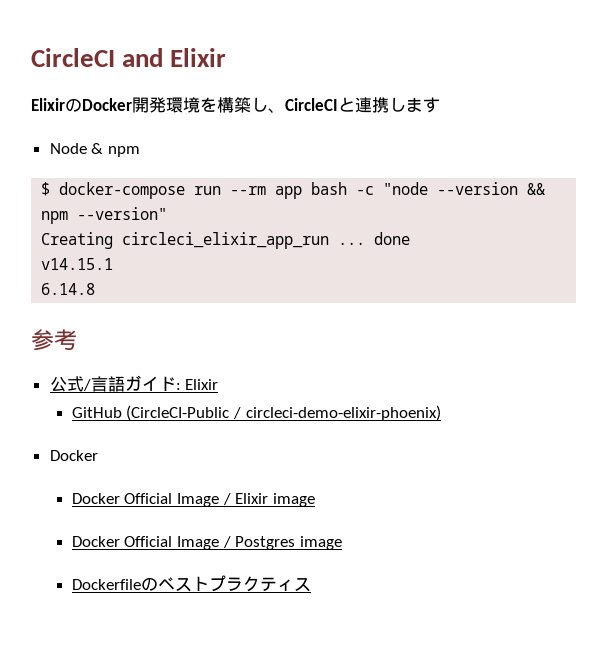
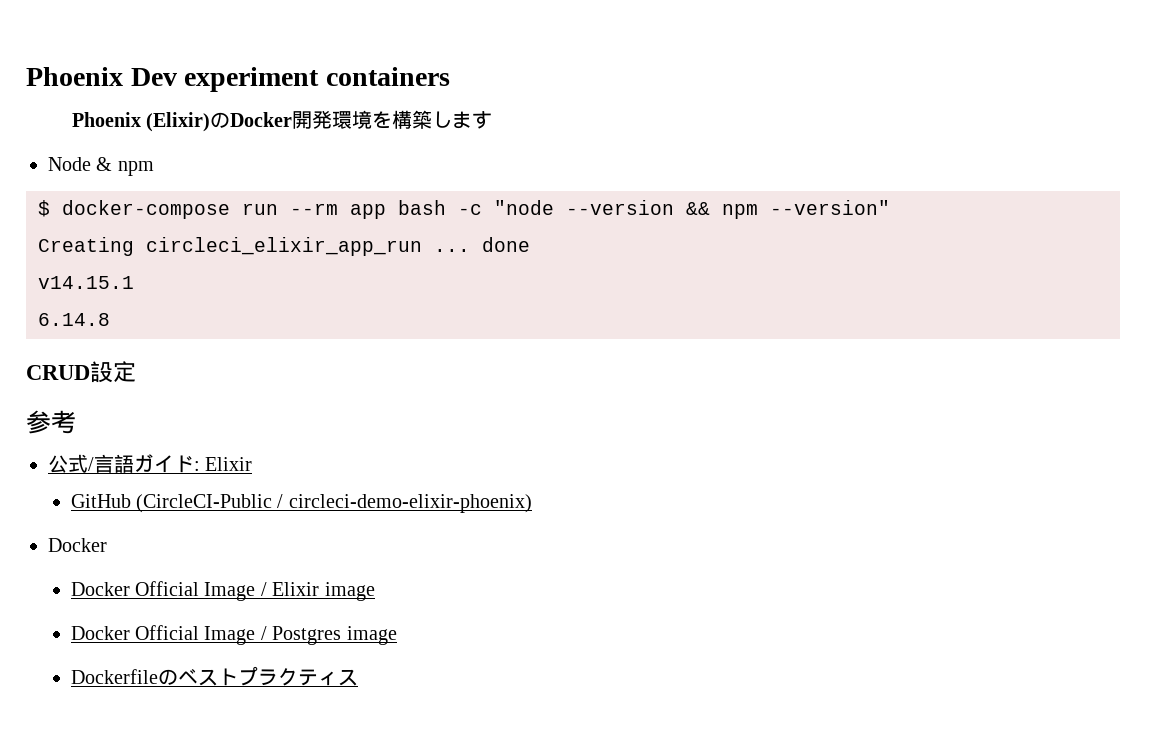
- CircleCI and Elixir
- ElixirのDocker開発環境を構築し、CircleCIと連携します
+ Phoenix Dev experiment containers
+ Phoenix (Elixir)のDocker開発環境を構築します
+ CRUD設定

